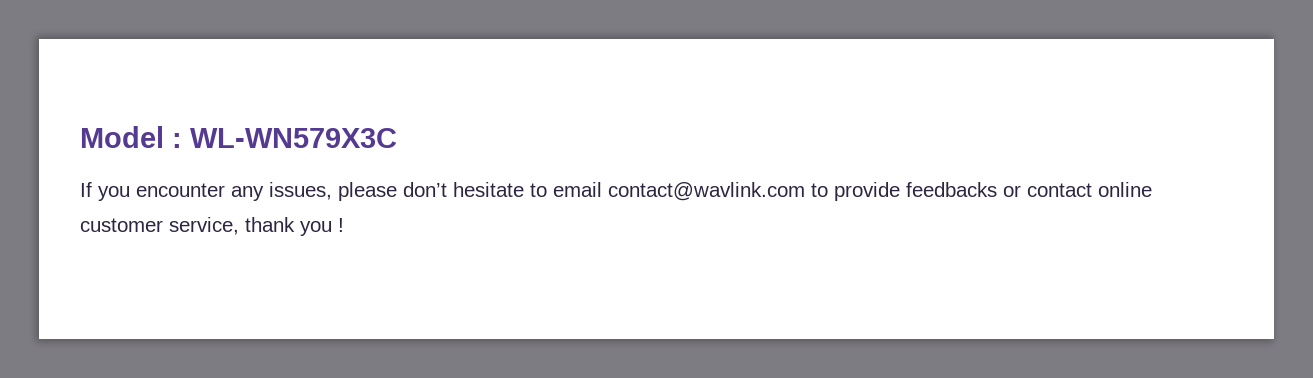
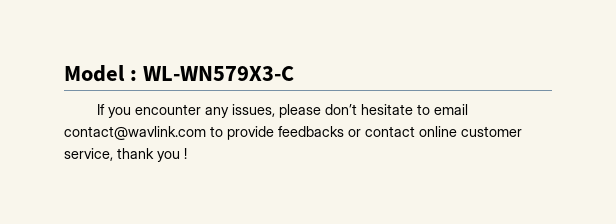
- Model : WL-WN579X3C
+ Model : WL-WN579X3-C

